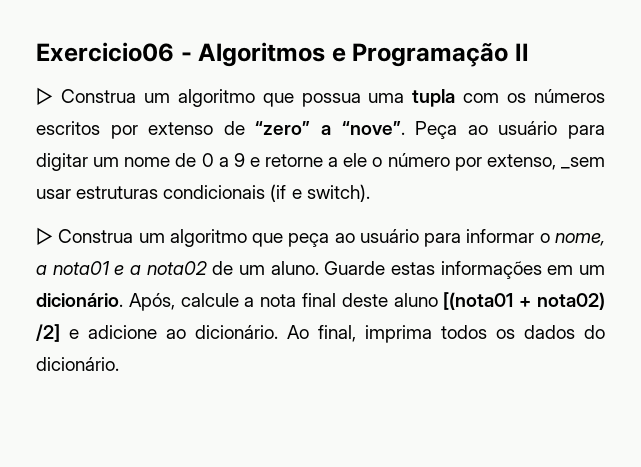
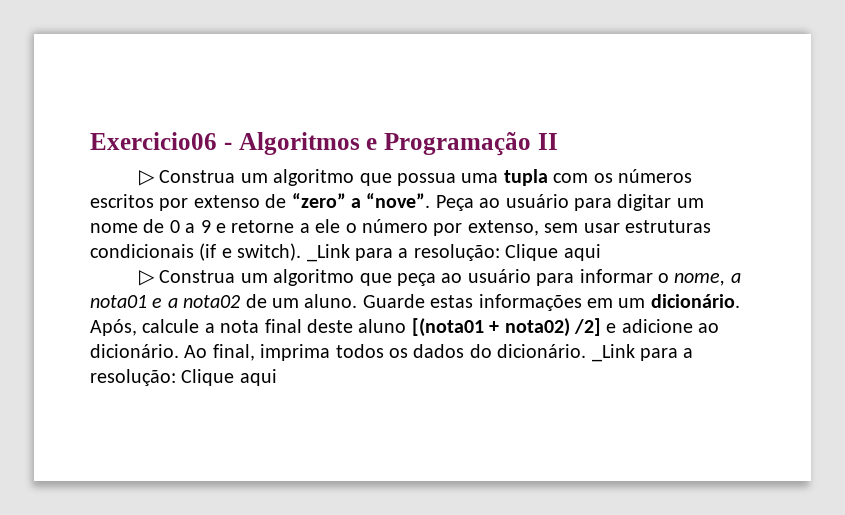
- Peça ao usuário para digitar um nome de 0 a 9 e retorne a ele o número por extenso, _sem usar estruturas condicionais (if e switch).
+ Peça ao usuário para digitar um nome de 0 a 9 e retorne a ele o número por extenso, sem usar estruturas condicionais (if e switch). _Link para a resolução: Clique aqui
- Ao final, imprima todos os dados do dicionário.
+ Ao final, imprima todos os dados do dicionário. _Link para a resolução: Clique aqui

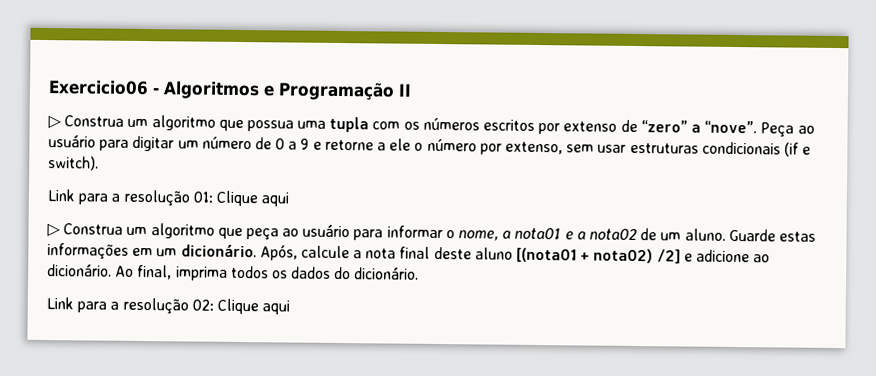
- Peça ao usuário para digitar um nome de 0 a 9 e retorne a ele o número por extenso, sem usar estruturas condicionais (if e switch). _Link para a resolução: Clique aqui
+ Peça ao usuário para digitar um número de 0 a 9 e retorne a ele o número por extenso, sem usar estruturas condicionais (if e switch).
+ Link para a resolução 01: Clique aqui
- Ao final, imprima todos os dados do dicionário. _Link para a resolução: Clique aqui
+ Ao final, imprima todos os dados do dicionário.
+ Link para a resolução 02: Clique aqui

